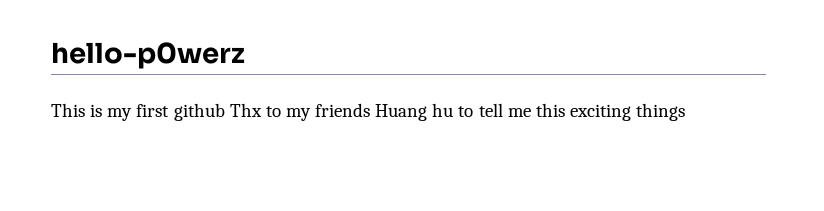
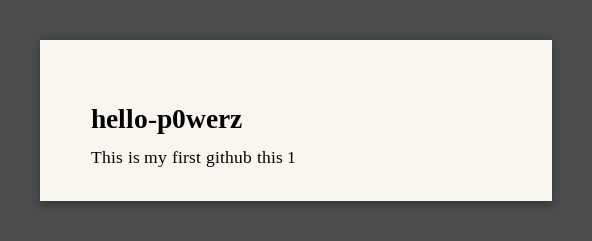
- This is my first github Thx to my friends Huang hu to tell me this exciting things
+ This is my first github this 1

